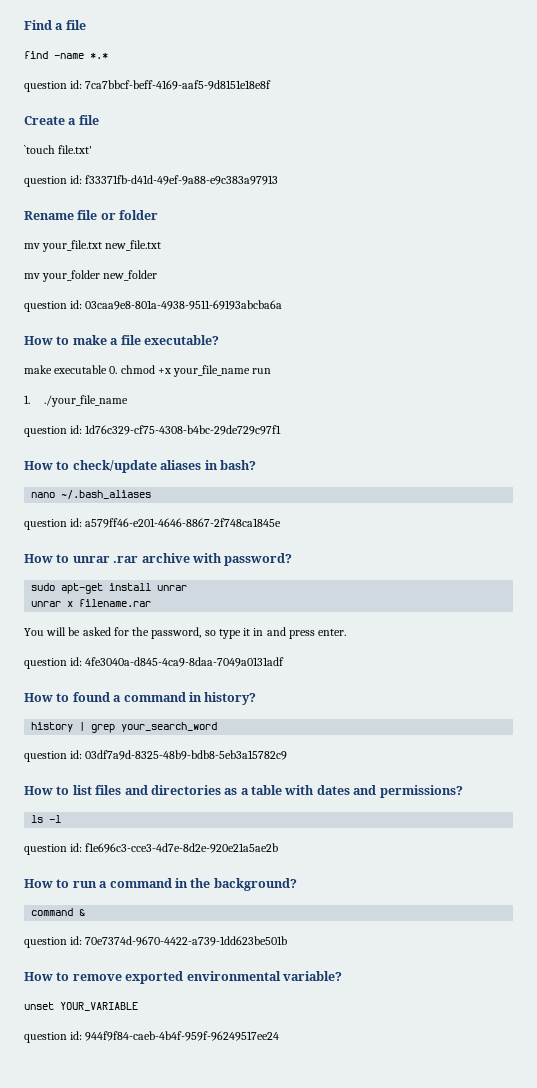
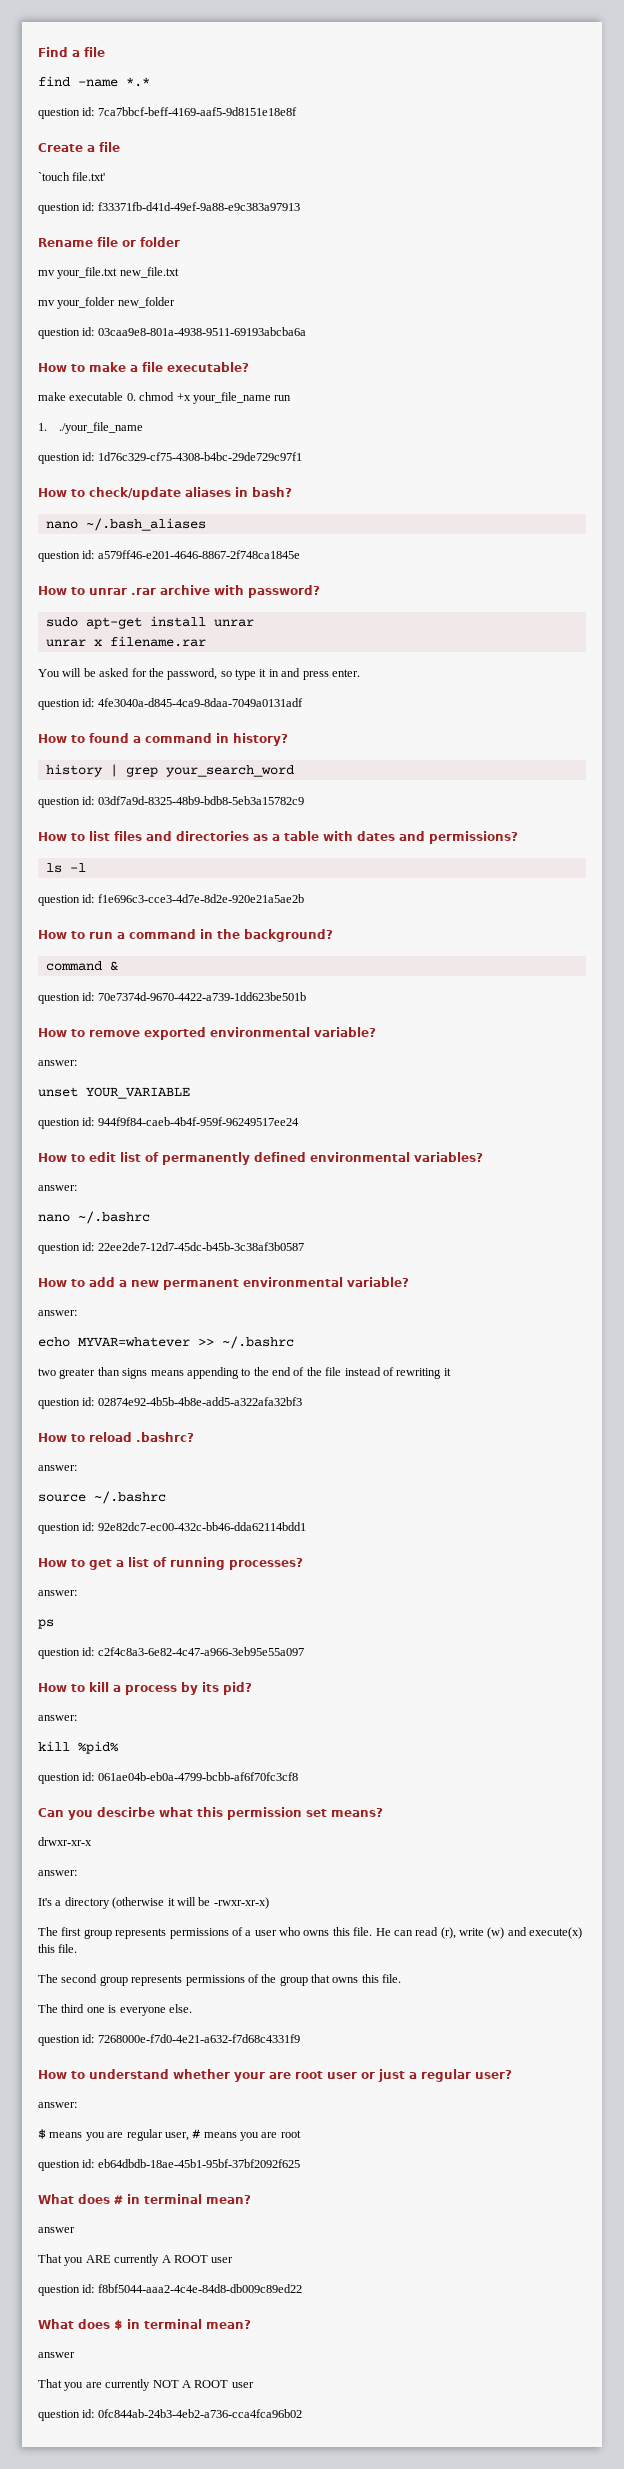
  How to remove exported environmental variable?
+ answer:
+ How to edit list of permanently defined environmental variables?
+ answer:
+ nano ~/.bashrc
+ question id: 22ee2de7-12d7-45dc-b45b-3c38af3b0587
+ How to add a new permanent environmental variable?
+ answer:
+ echo MYVAR=whatever >> ~/.bashrc
+ two greater than signs means appending to the end of the file instead of rewriting it
+ question id: 02874e92-4b5b-4b8e-add5-a322afa32bf3
+ How to reload .bashrc?
+ answer:
+ source ~/.bashrc
+ question id: 92e82dc7-ec00-432c-bb46-dda62114bdd1
+ How to get a list of running processes?
+ answer:
+ ps
+ question id: c2f4c8a3-6e82-4c47-a966-3eb95e55a097
+ How to kill a process by its pid?
+ answer:
+ kill %pid%
+ question id: 061ae04b-eb0a-4799-bcbb-af6f70fc3cf8
+ Can you descirbe what this permission set means?
+ drwxr-xr-x
+ answer:
+ It's a directory (otherwise it will be -rwxr-xr-x)
+ The first group represents permissions of a user who owns this file. He can read (r), write (w) and execute(x) this file.
+ The second group represents permissions of the group that owns this file.
+ The third one is everyone else.
+ question id: 7268000e-f7d0-4e21-a632-f7d68c4331f9
+ How to understand whether your are root user or just a regular user?
+ answer:
+ $ means you are regular user, # means you are root
+ question id: eb64dbdb-18ae-45b1-95bf-37bf2092f625
+ What does # in terminal mean?
+ answer
+ That you ARE currently A ROOT user
+ question id: f8bf5044-aaa2-4c4e-84d8-db009c89ed22
+ What does $ in terminal mean?
+ answer
+ That you are currently NOT A ROOT user
+ question id: 0fc844ab-24b3-4eb2-a736-cca4fca96b02

